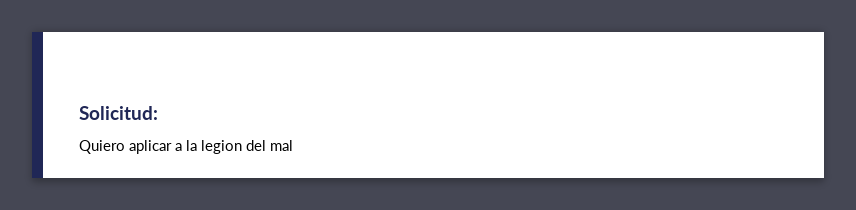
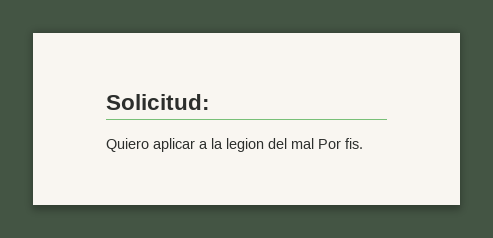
- Quiero aplicar a la legion del mal
+ Quiero aplicar a la legion del mal Por fis.

